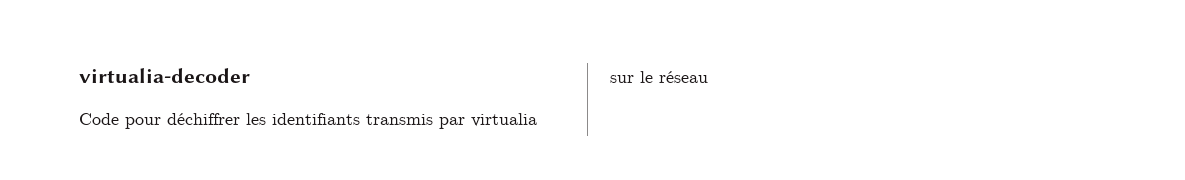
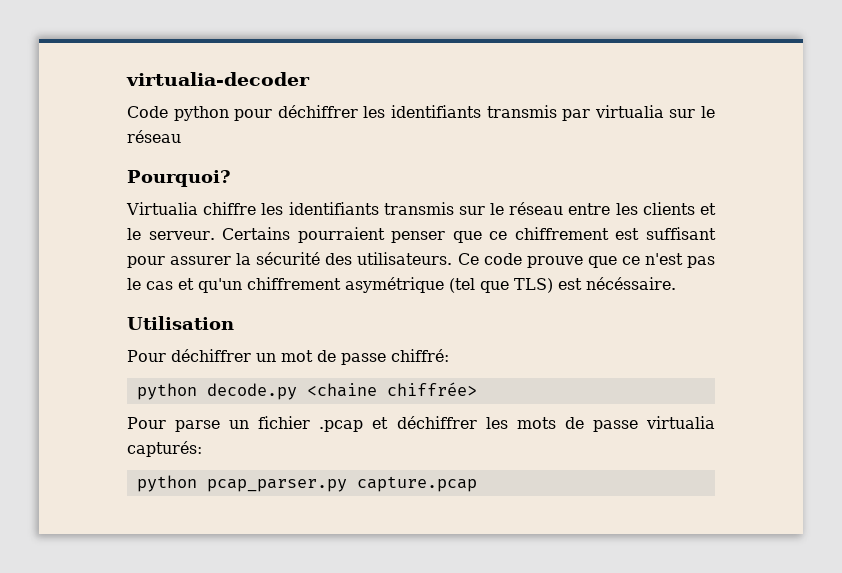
- Code pour déchiffrer les identifiants transmis par virtualia sur le réseau
+ Code python pour déchiffrer les identifiants transmis par virtualia sur le réseau
+ Pourquoi?
+ Virtualia chiffre les identifiants transmis sur le réseau entre les clients et le serveur. Certains pourraient penser que ce chiffrement est suffisant pour assurer la sécurité des utilisateurs. Ce code prouve que ce n'est pas le cas et qu'un chiffrement asymétrique (tel que TLS) est nécéssaire.
+ Utilisation
+ Pour déchiffrer un mot de passe chiffré:
+ python decode.py <chaine chiffrée>
+ Pour parse un fichier .pcap et déchiffrer les mots de passe virtualia capturés:
+ python pcap_parser.py capture.pcap

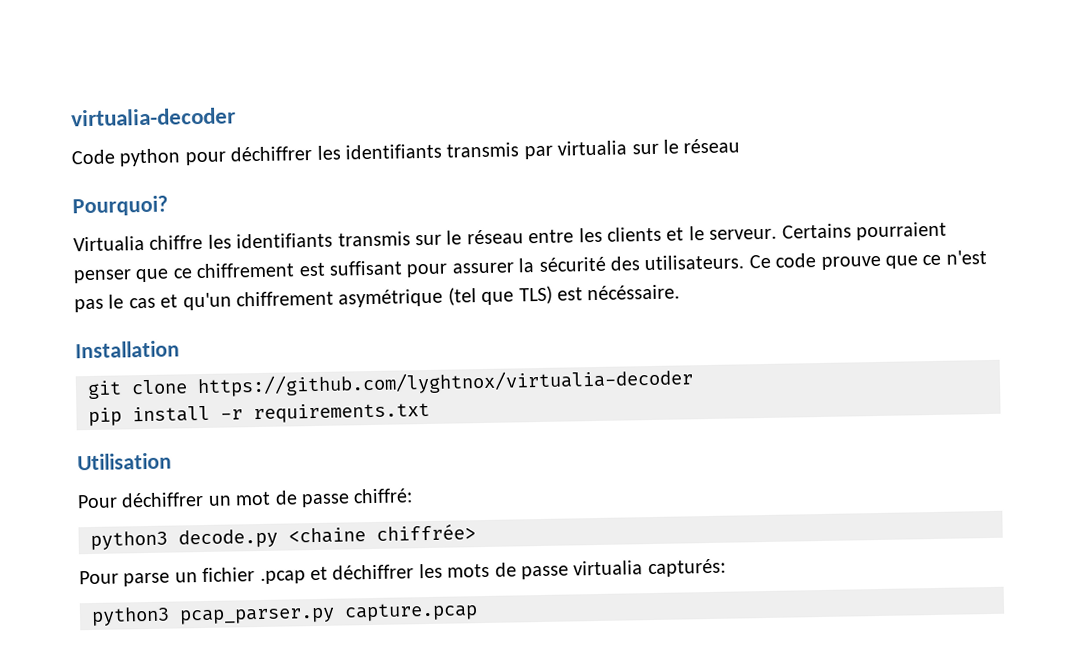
+ Installation
+ git clone https://github.com/lyghtnox/virtualia-decoder
+ pip install -r requirements.txt
- python decode.py <chaine chiffrée>
+ python3 decode.py <chaine chiffrée>
- python pcap_parser.py capture.pcap
+ python3 pcap_parser.py capture.pcap

